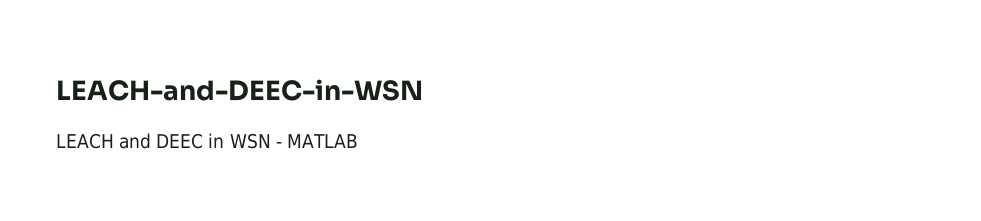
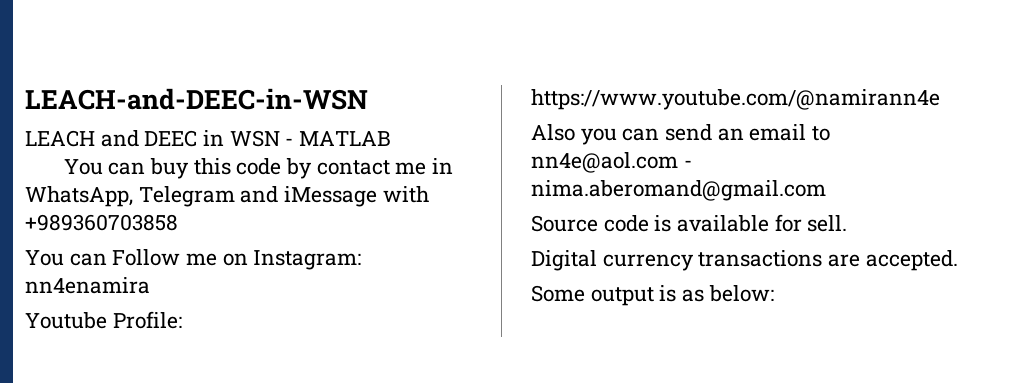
+ You can buy this code by contact me in WhatsApp, Telegram and iMessage with +989360703858
+ You can Follow me on Instagram: nn4enamira
+ Youtube Profile: https://www.youtube.com/@namirann4e
+ Also you can send an email to nn4e@aol.com - nima.aberomand@gmail.com
+ Source code is available for sell.
+ Digital currency transactions are accepted.
+ Some output is as below:

